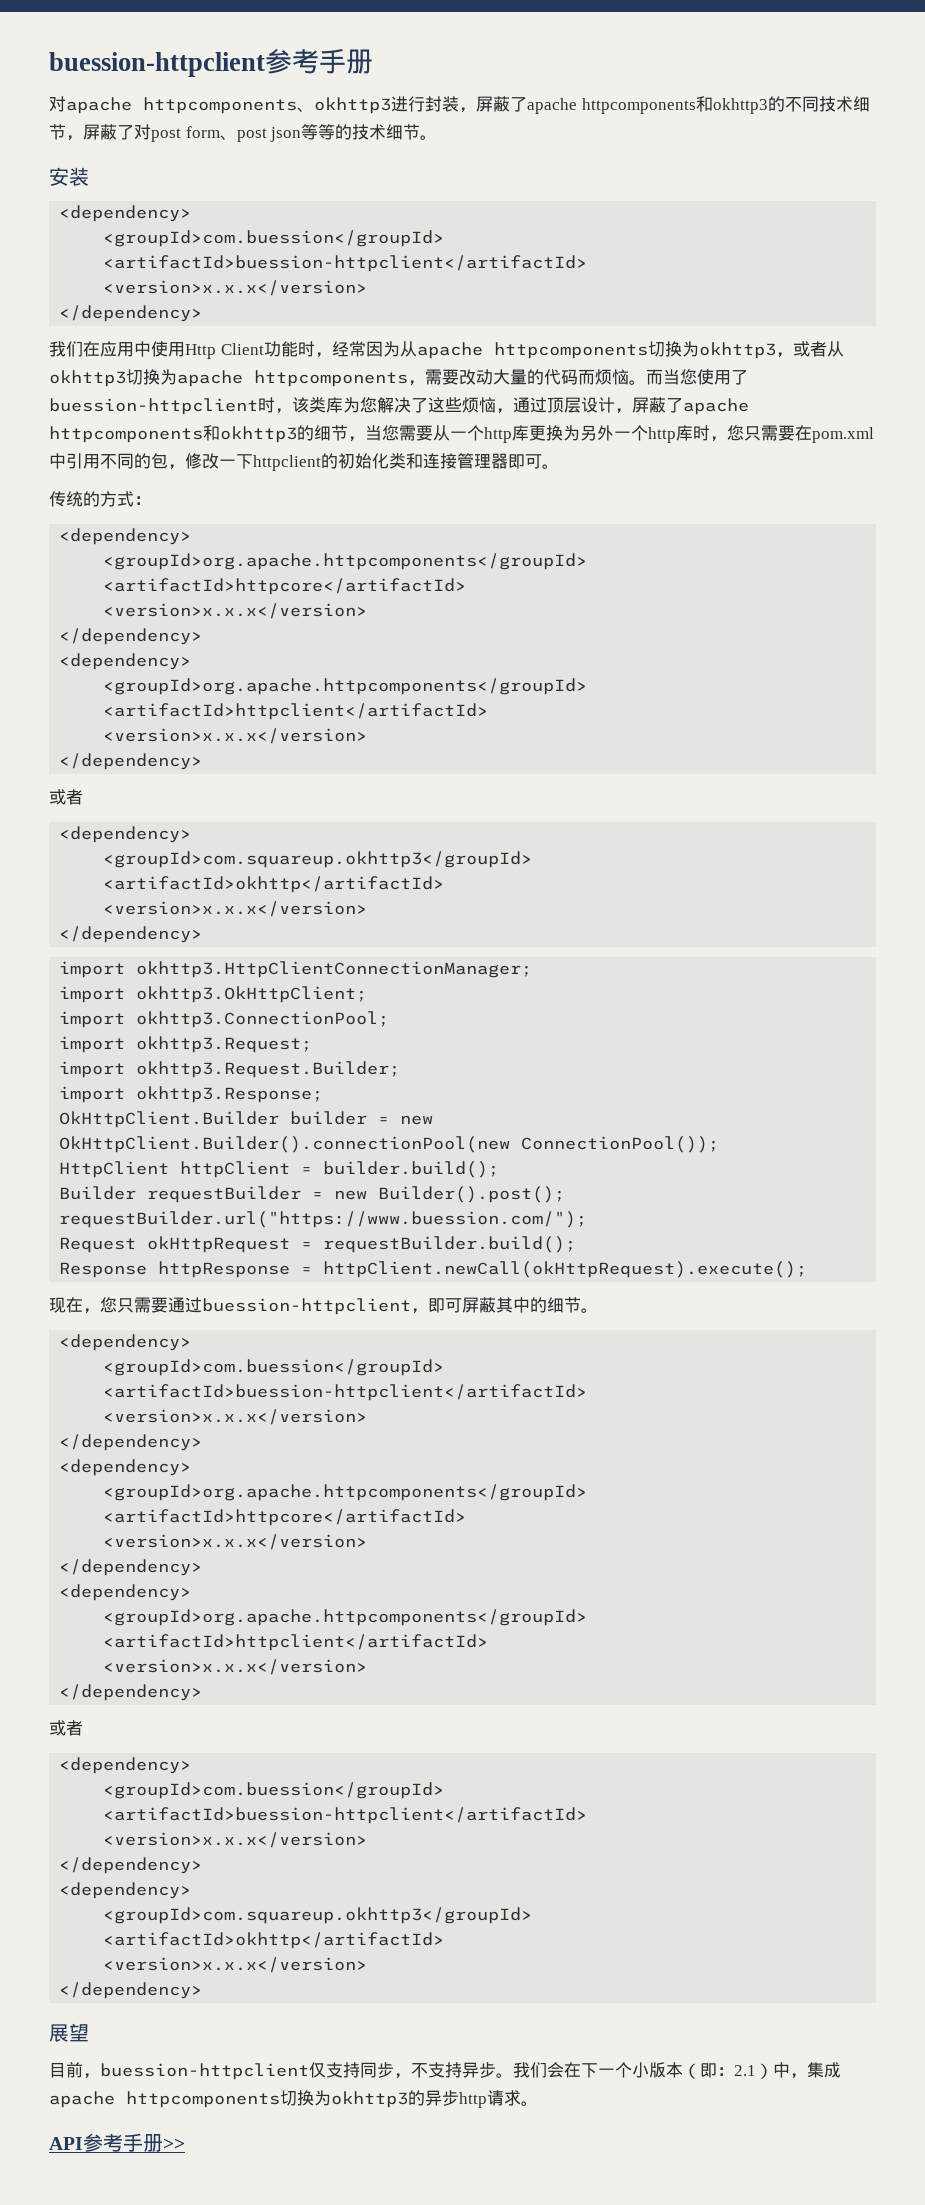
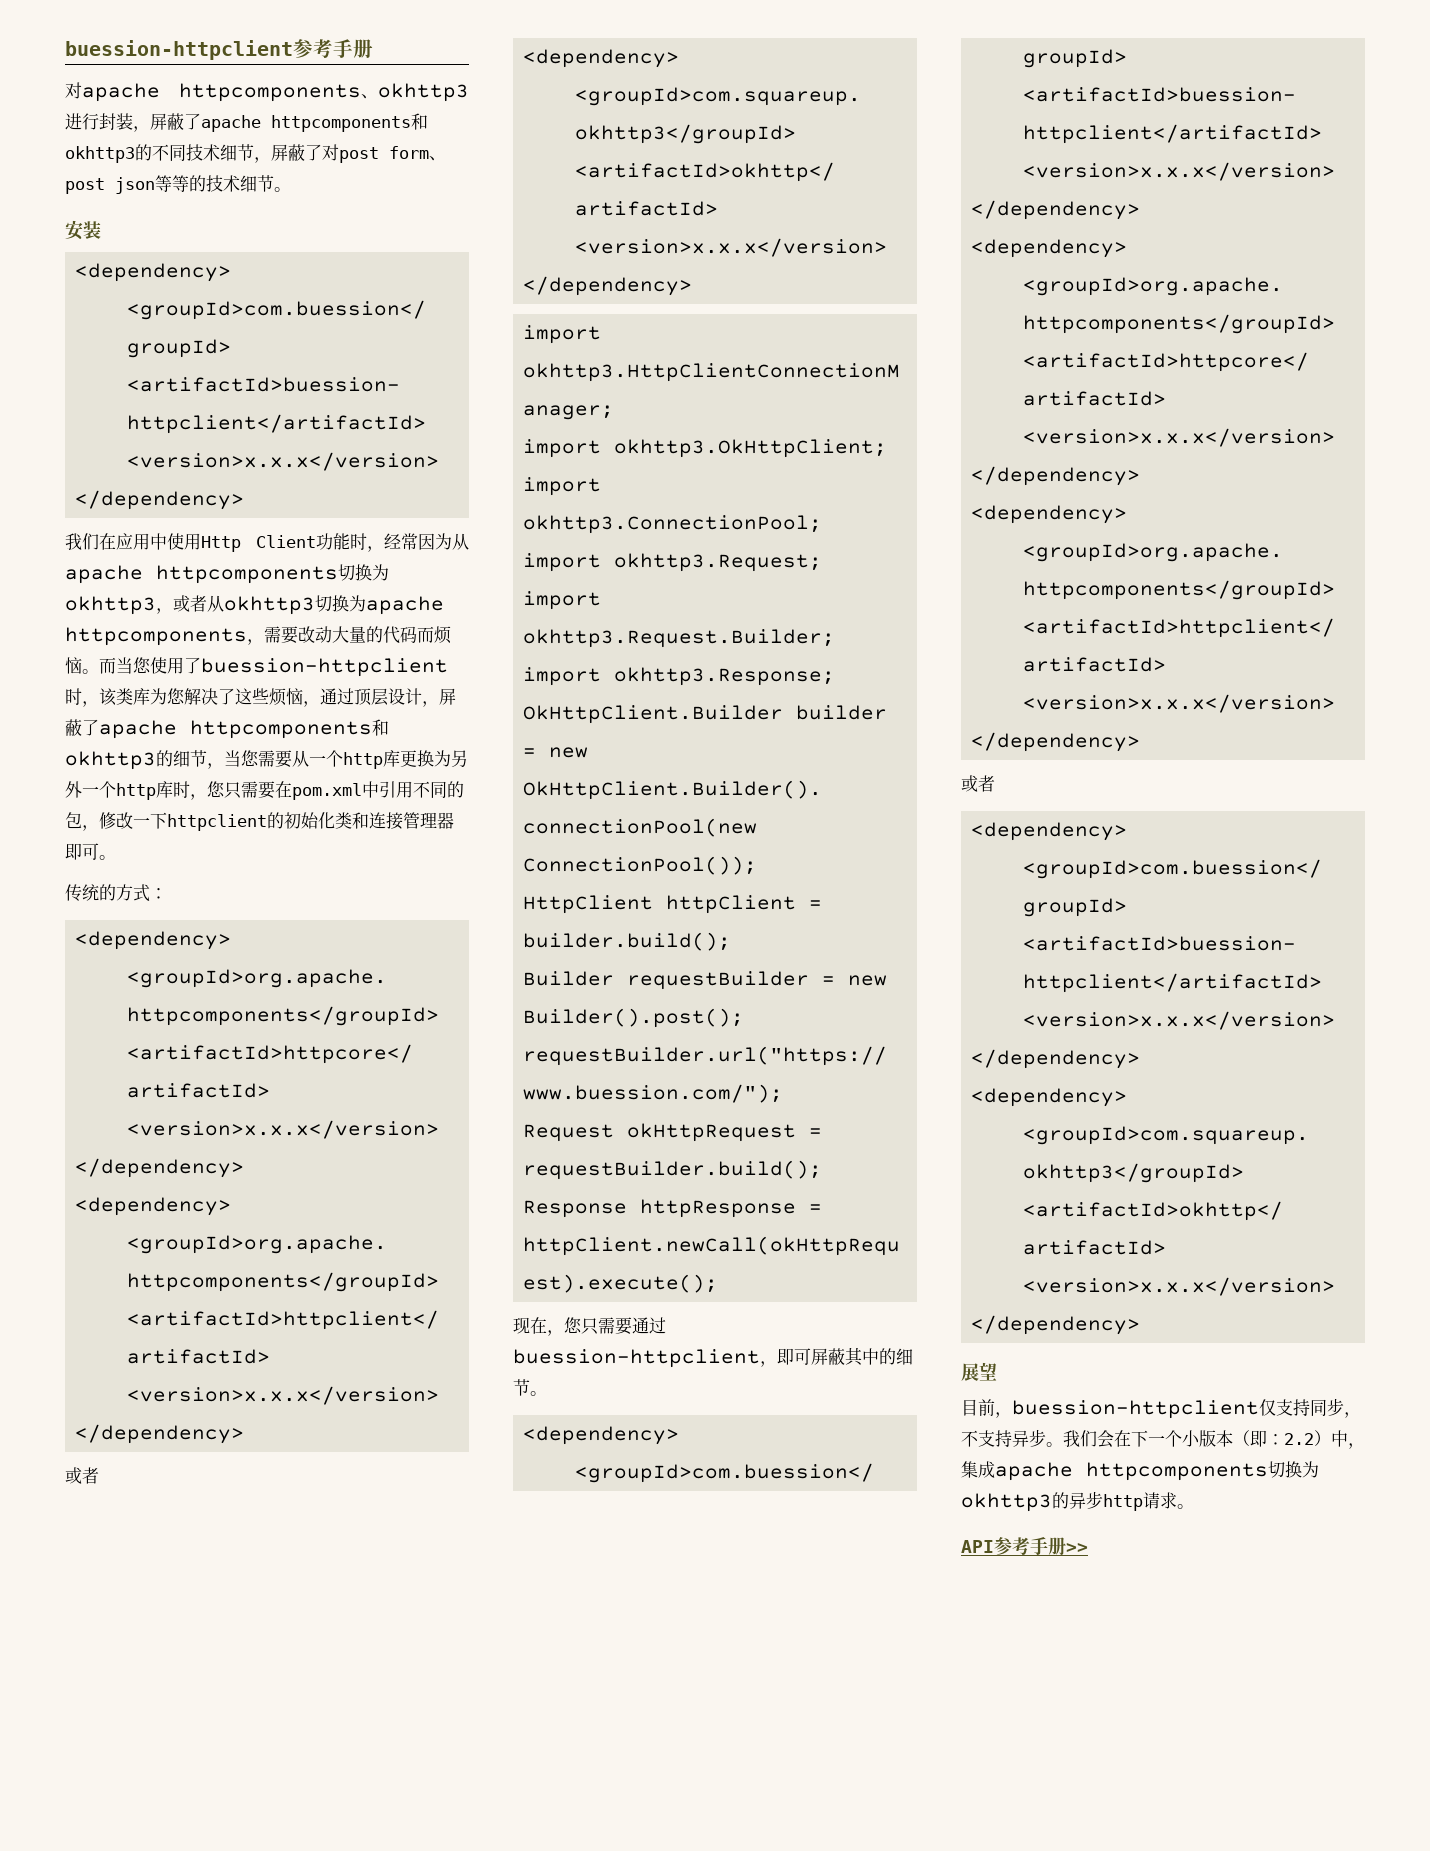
- 我们会在下一个小版本（即：2.1）中，集成apache httpcomponents切换为okhttp3的异步http请求。
+ 我们会在下一个小版本（即：2.2）中，集成apache httpcomponents切换为okhttp3的异步http请求。

